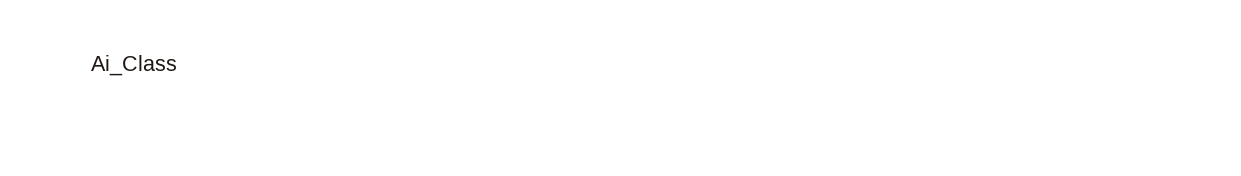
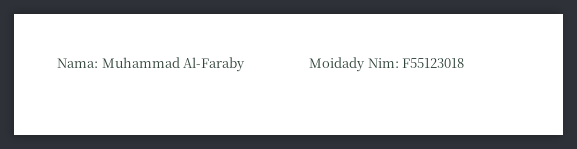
- Ai_Class
+ Nama: Muhammad Al-Faraby Moidady Nim: F55123018

